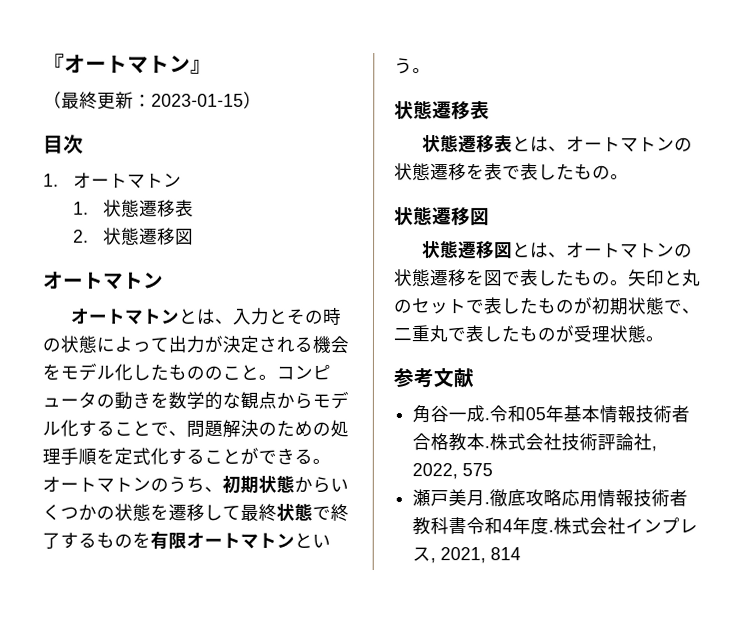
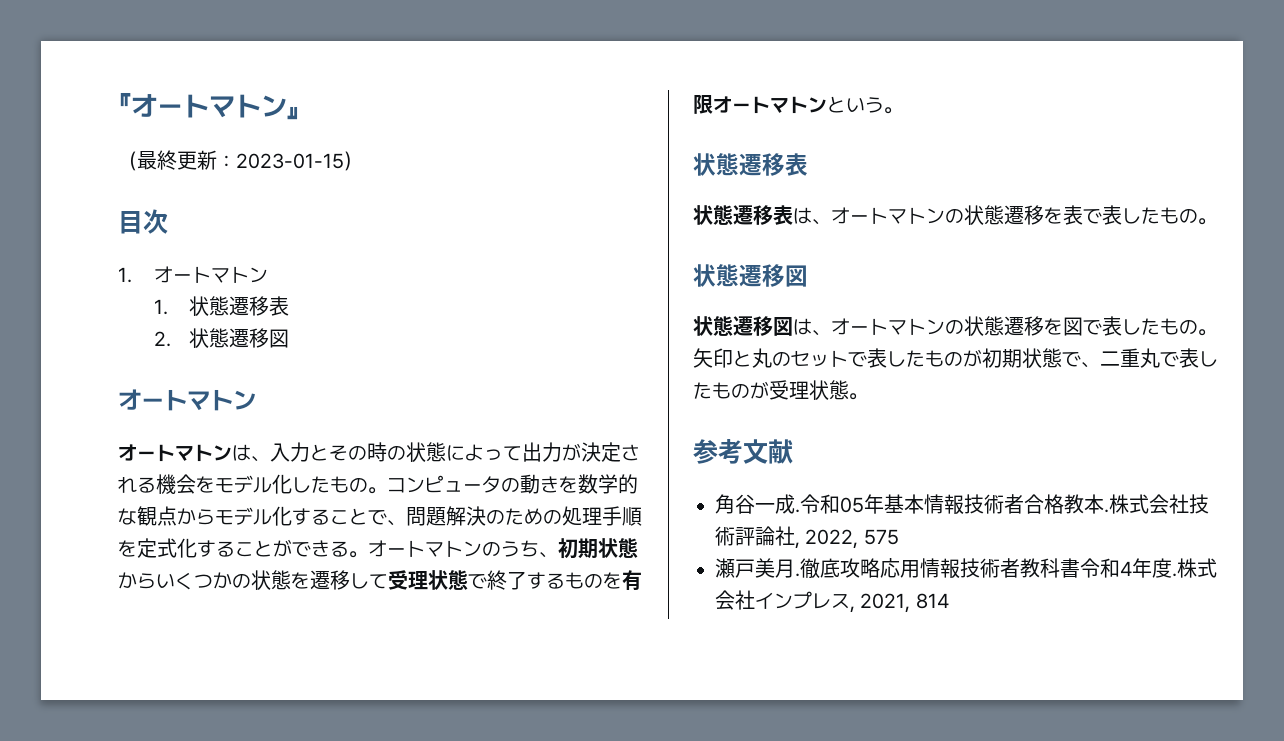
- オートマトンとは、入力とその時の状態によって出力が決定される機会をモデル化したもののこと。
+ オートマトンは、入力とその時の状態によって出力が決定される機会をモデル化したもの。
- オートマトンのうち、初期状態からいくつかの状態を遷移して最終状態で終了するものを有限オートマトンという。
+ オートマトンのうち、初期状態からいくつかの状態を遷移して受理状態で終了するものを有限オートマトンという。
- 状態遷移表とは、オートマトンの状態遷移を表で表したもの。
+ 状態遷移表は、オートマトンの状態遷移を表で表したもの。
- 状態遷移図とは、オートマトンの状態遷移を図で表したもの。
+ 状態遷移図は、オートマトンの状態遷移を図で表したもの。

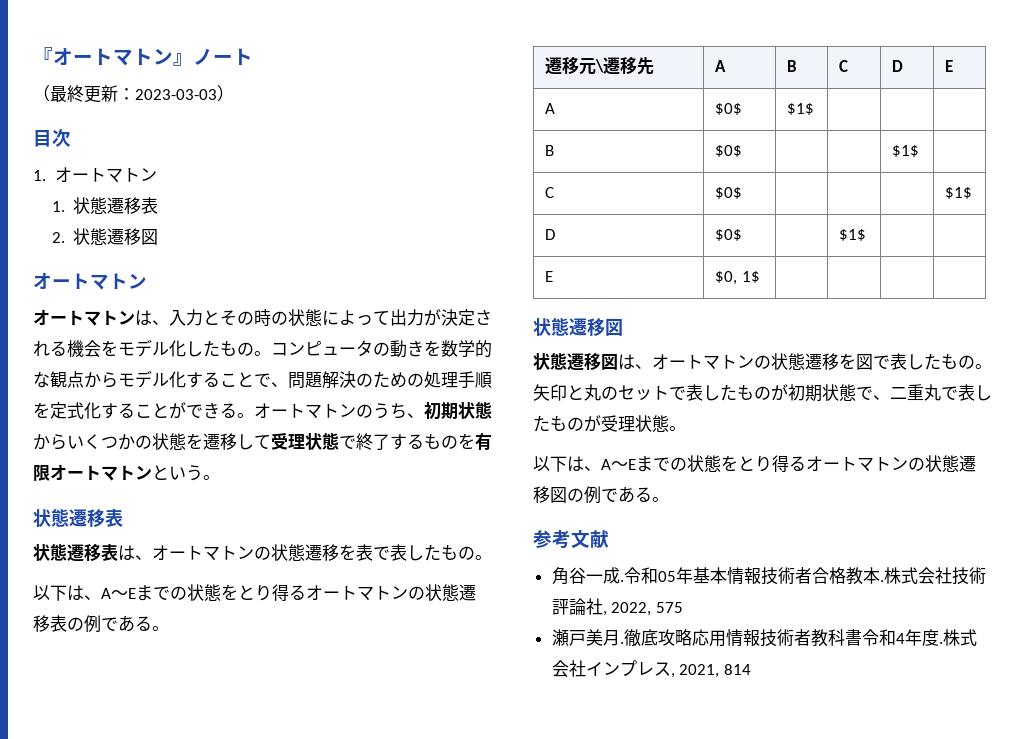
- 『オートマトン』
+ 『オートマトン』ノート
- （最終更新：2023-01-15）
+ （最終更新：2023-03-03）
+ 以下は、A～Eまでの状態をとり得るオートマトンの状態遷移表の例である。
+ 遷移元\遷移先 | A | B | C | D | E
+ A | $0$ | $1$ | | |
+ B | $0$ | | | $1$ |
+ C | $0$ | | | | $1$
+ D | $0$ | | $1$ | |
+ E | $0, 1$ | | | |
+ 以下は、A～Eまでの状態をとり得るオートマトンの状態遷移図の例である。

